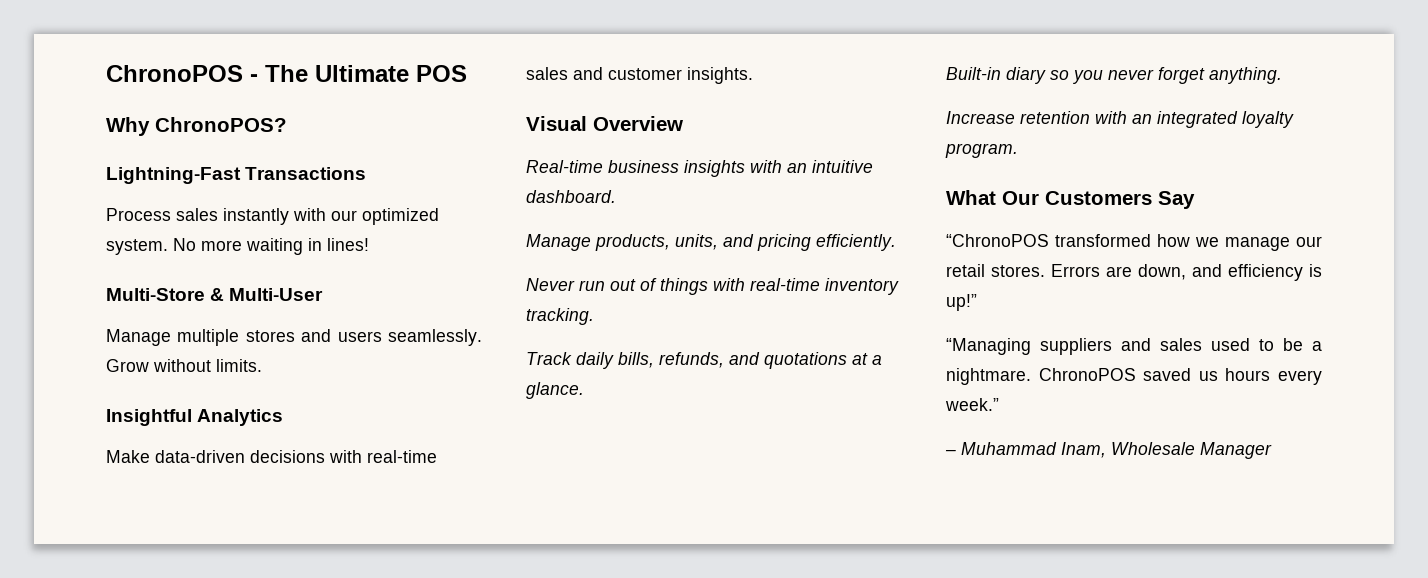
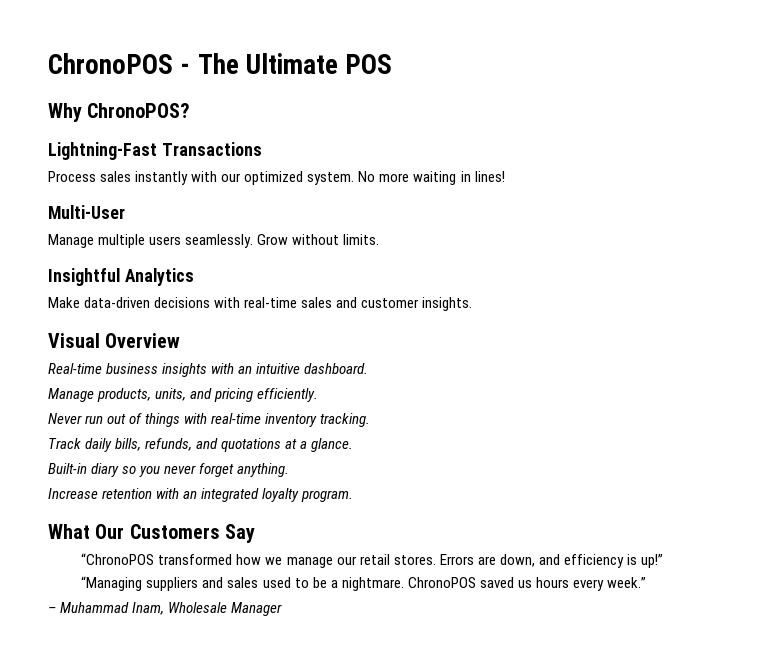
- Multi-Store & Multi-User
+ Multi-User
- Manage multiple stores and users seamlessly.
+ Manage multiple users seamlessly.

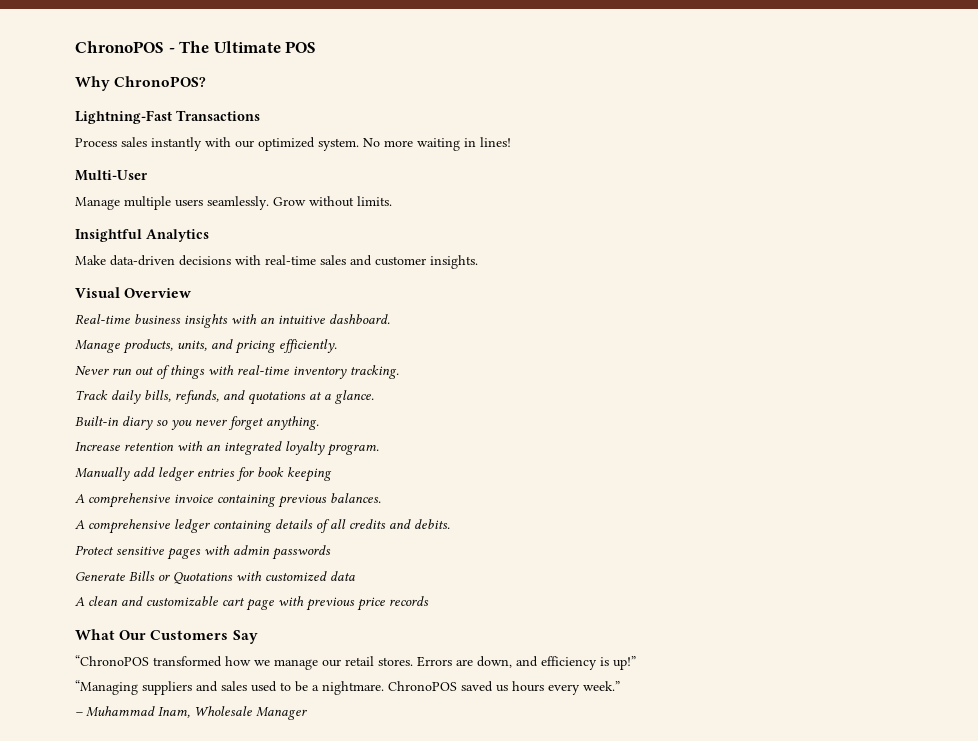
+ Manually add ledger entries for book keeping
+ A comprehensive invoice containing previous balances.
+ A comprehensive ledger containing details of all credits and debits.
+ Protect sensitive pages with admin passwords
+ Generate Bills or Quotations with customized data
+ A clean and customizable cart page with previous price records

